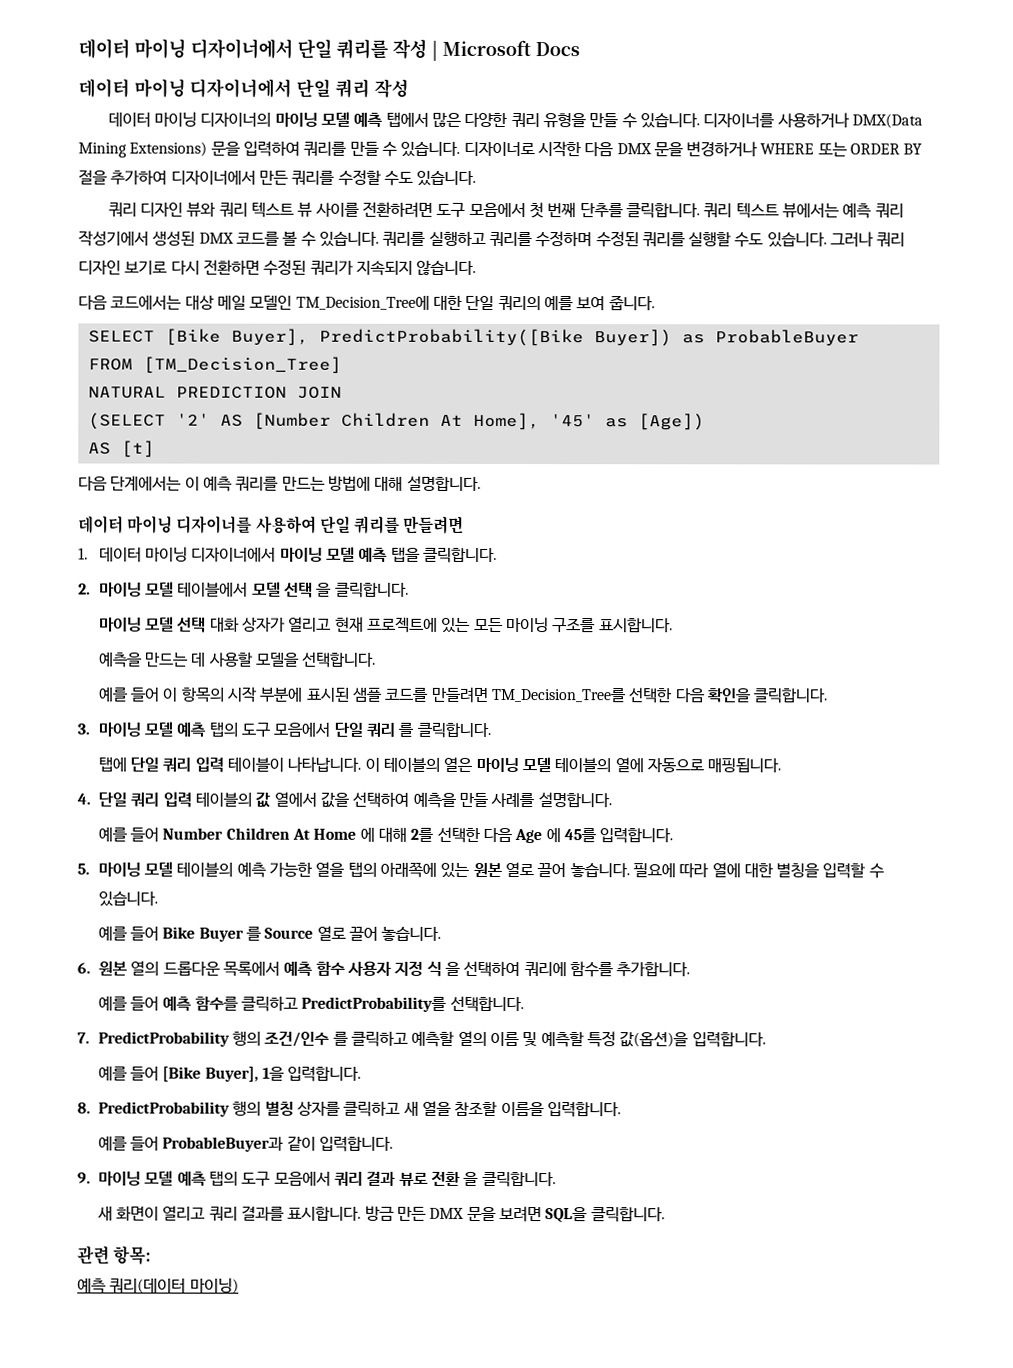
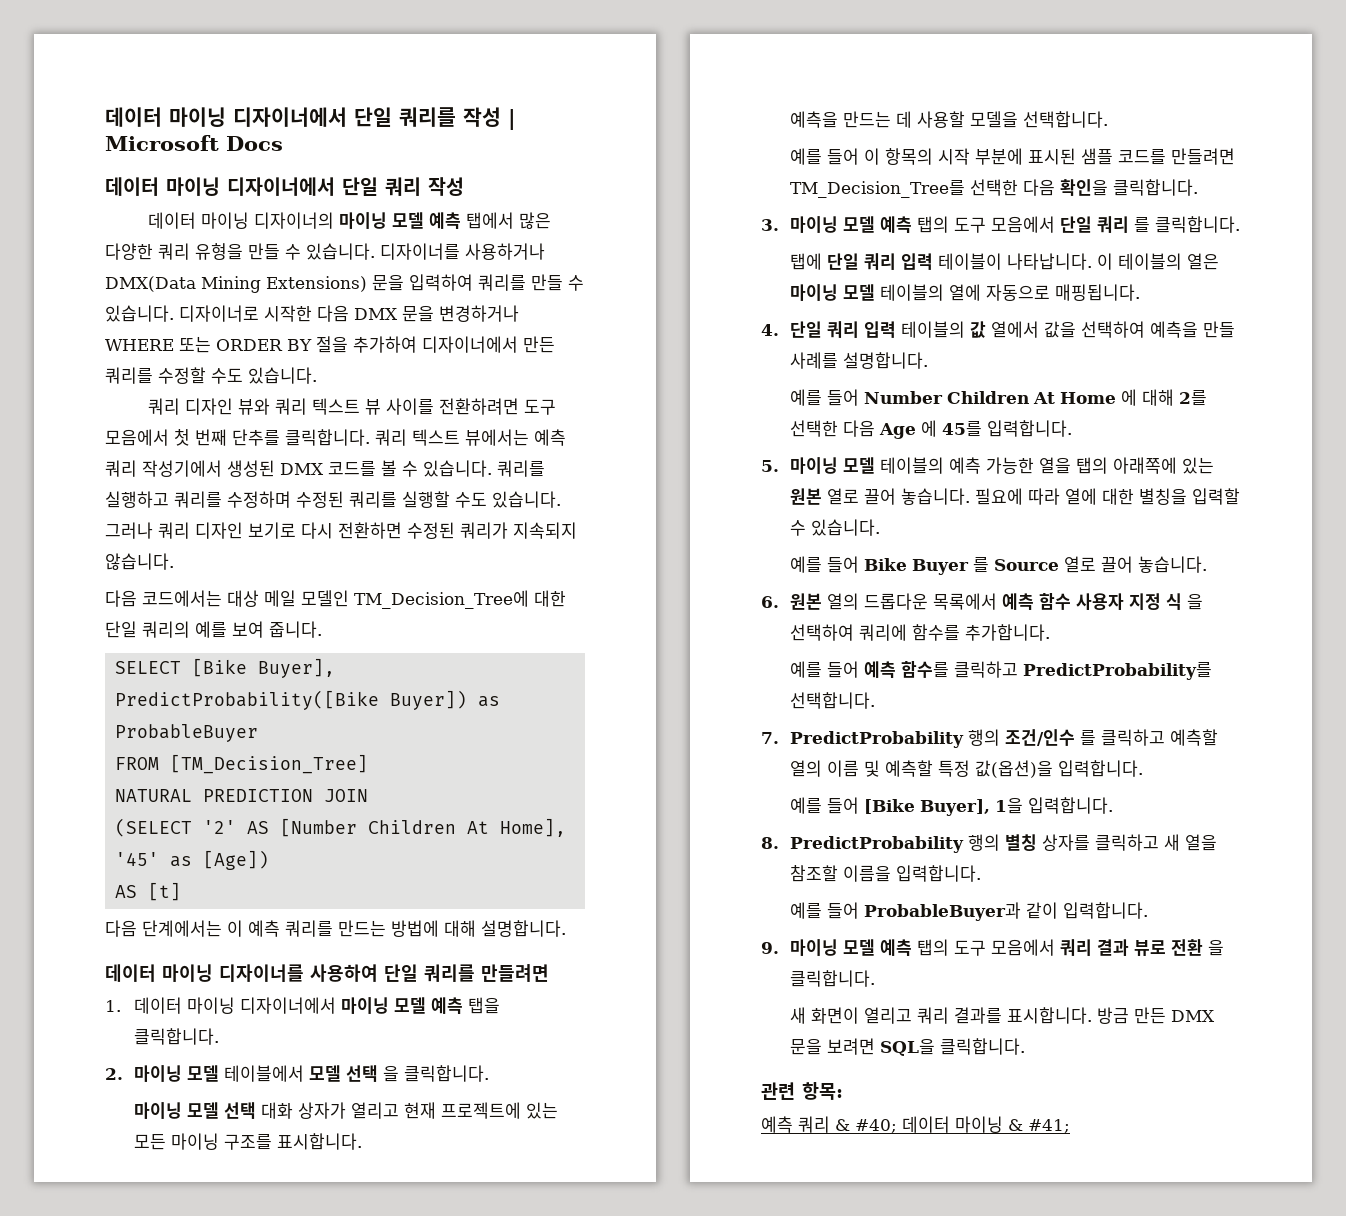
- 예측 쿼리(데이터 마이닝)
+ 예측 쿼리 & #40; 데이터 마이닝 & #41;

